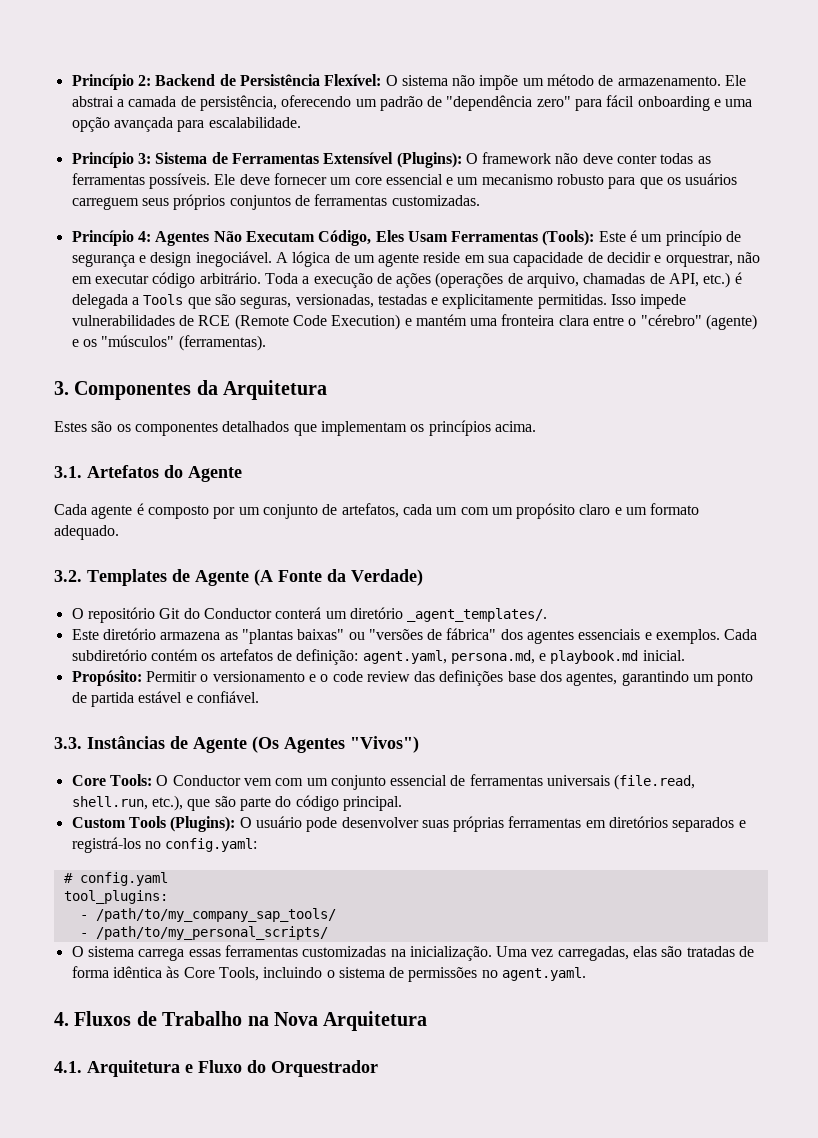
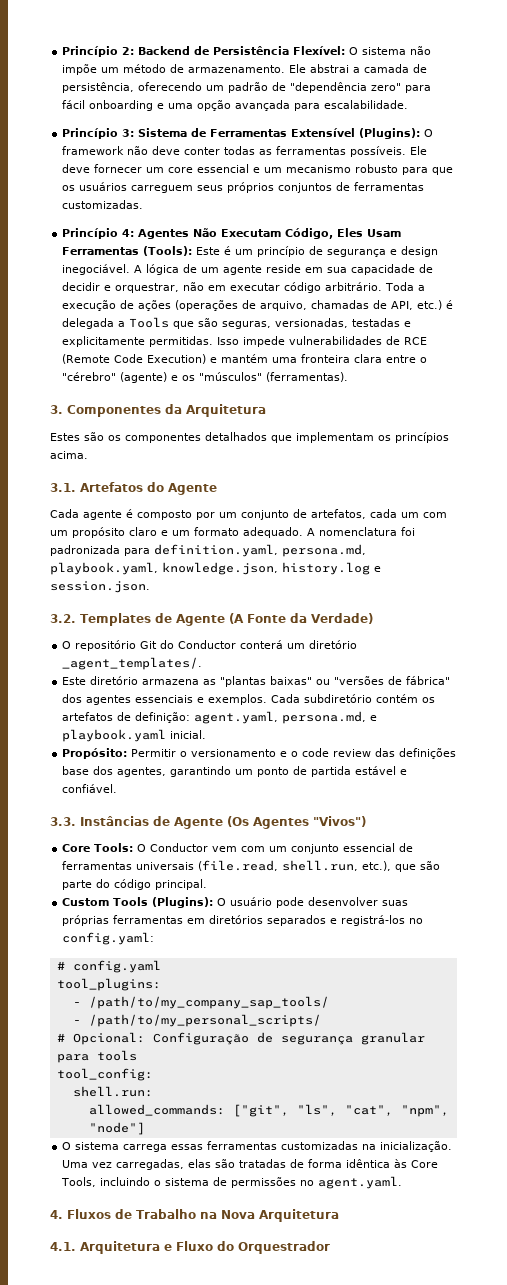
+ A nomenclatura foi padronizada para definition.yaml, persona.md, playbook.yaml, knowledge.json, history.log e session.json.
- Cada subdiretório contém os artefatos de definição: agent.yaml, persona.md, e playbook.md inicial.
+ Cada subdiretório contém os artefatos de definição: agent.yaml, persona.md, e playbook.yaml inicial.
+ # Opcional: Configuração de segurança granular para tools
+ tool_config:
+ shell.run:
+ allowed_commands: ["git", "ls", "cat", "npm", "node"]

